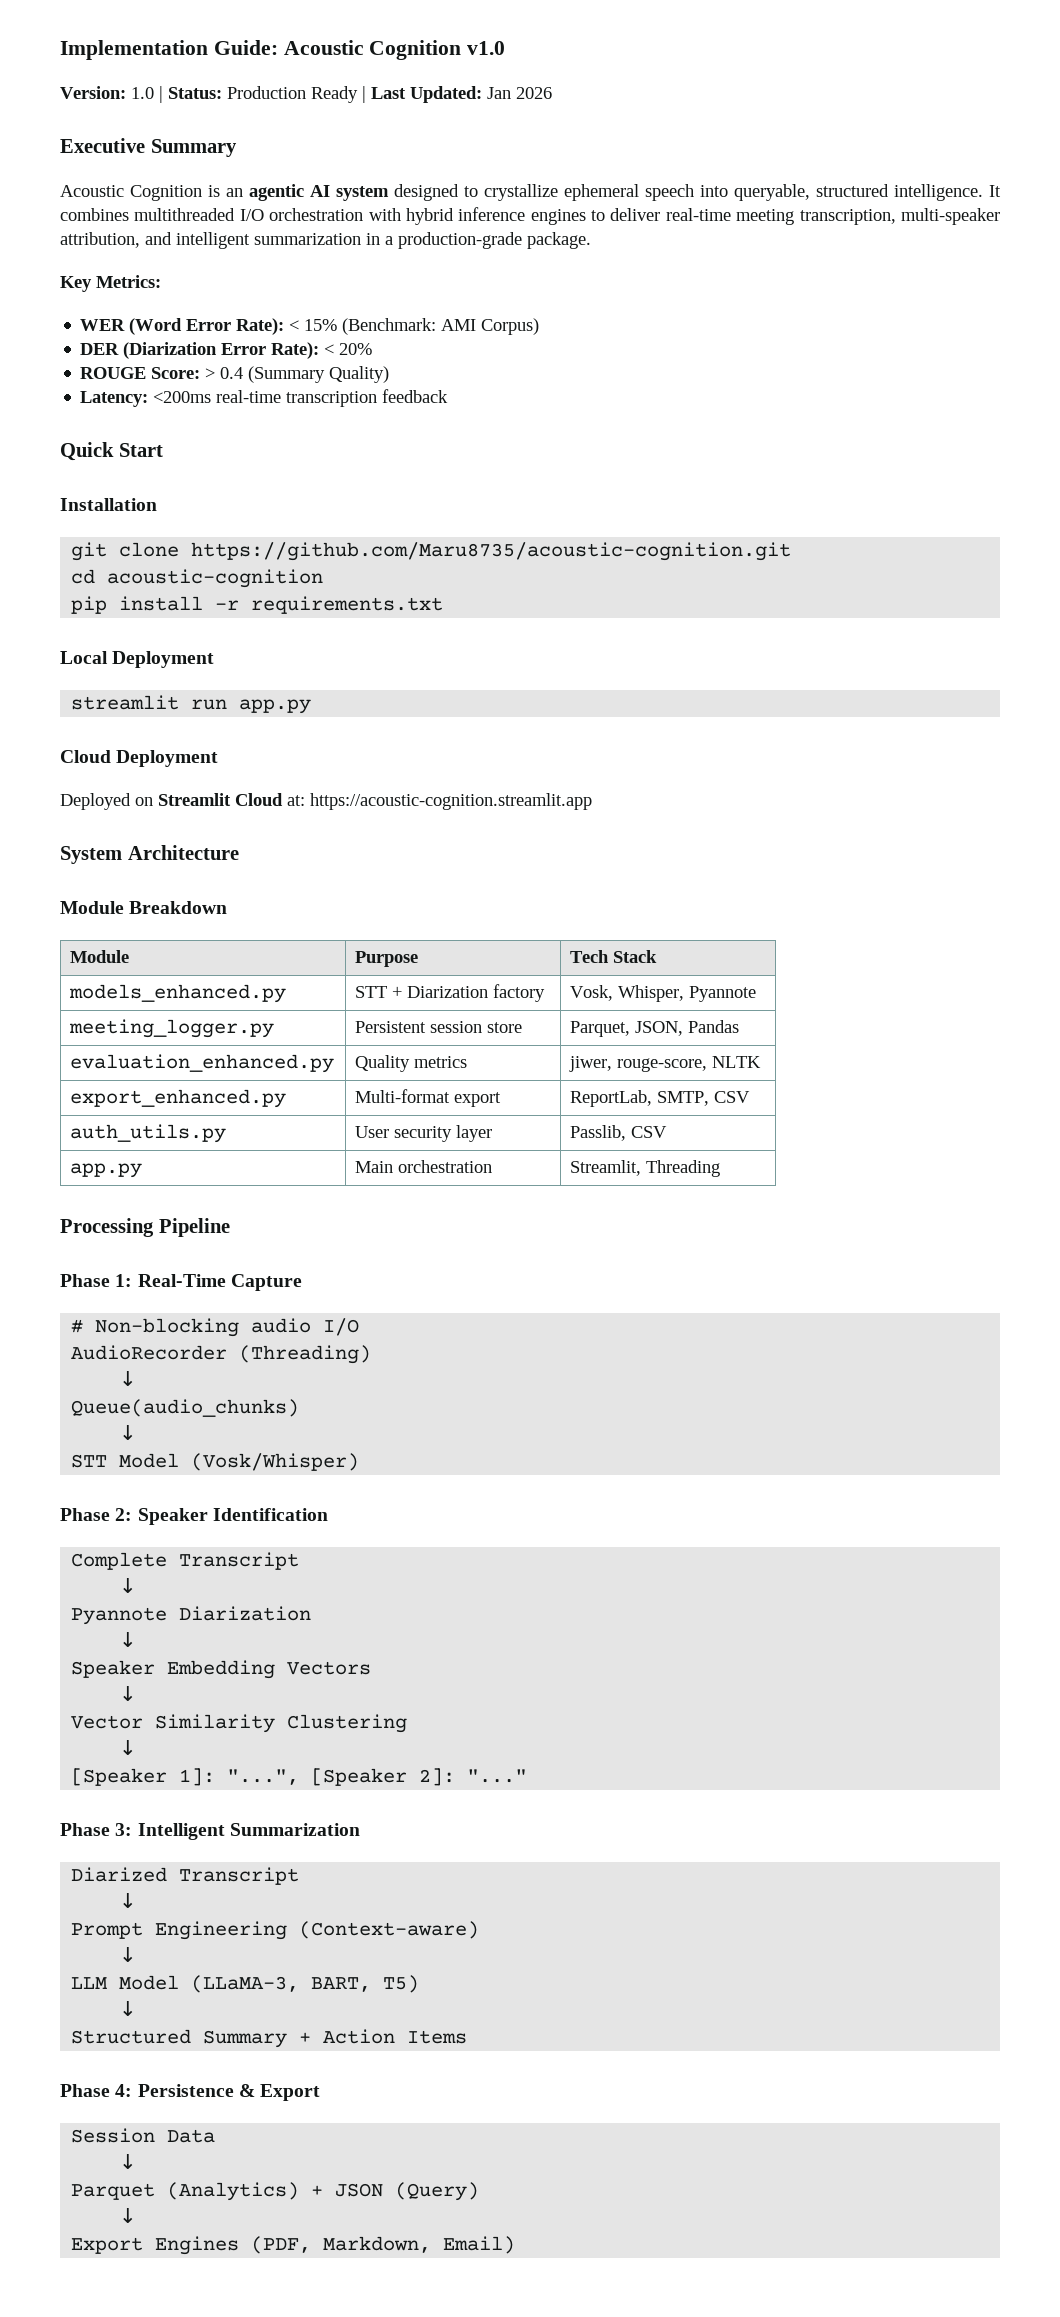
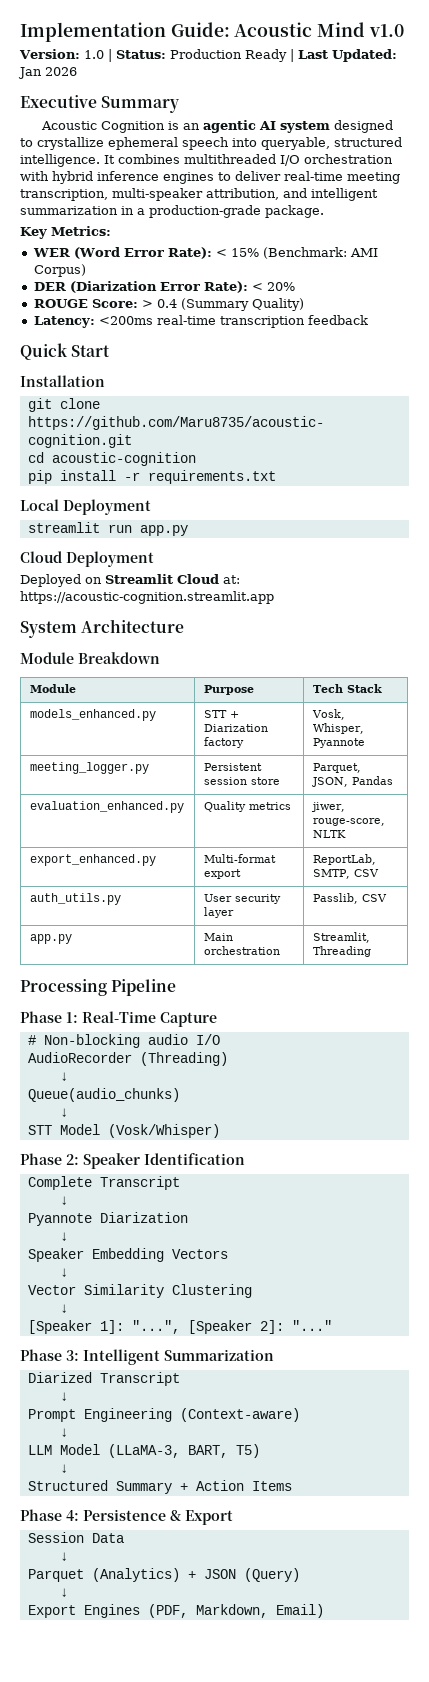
- Implementation Guide: Acoustic Cognition v1.0
+ Implementation Guide: Acoustic Mind v1.0

